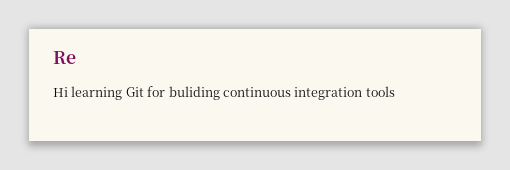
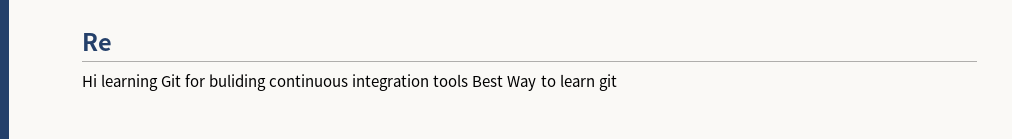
- Hi learning Git for buliding continuous integration tools
+ Hi learning Git for buliding continuous integration tools Best Way to learn git

